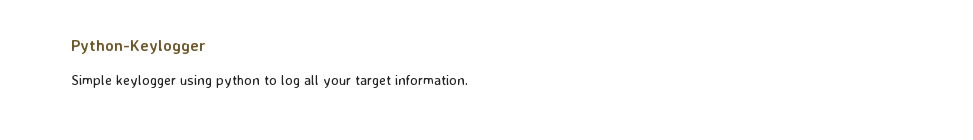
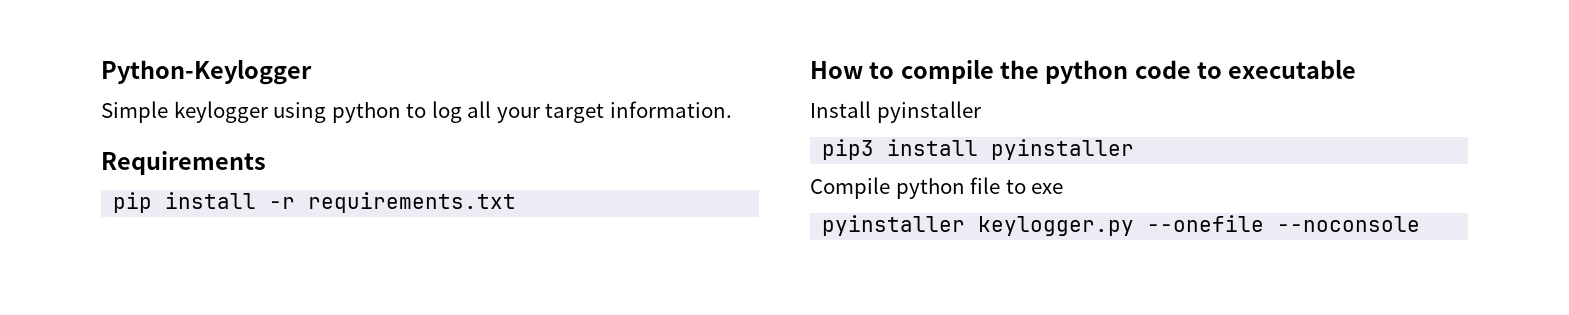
+ Requirements
+ pip install -r requirements.txt
+ How to compile the python code to executable
+ Install pyinstaller
+ pip3 install pyinstaller
+ Compile python file to exe
+ pyinstaller keylogger.py --onefile --noconsole

